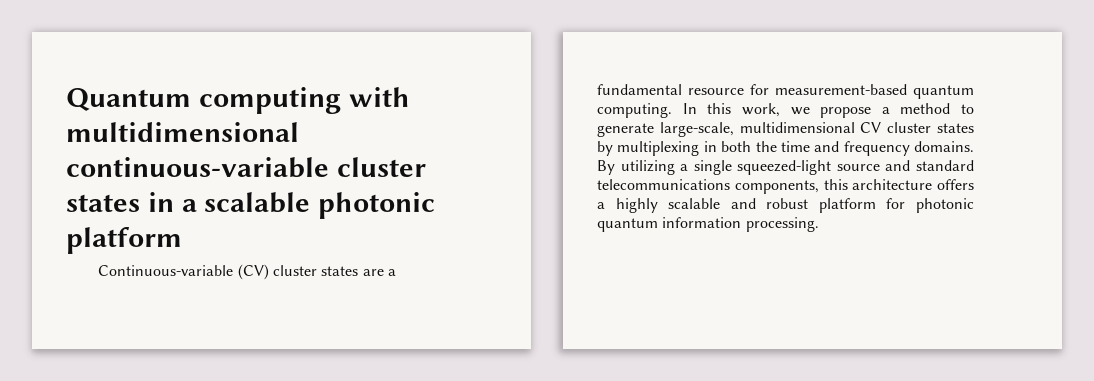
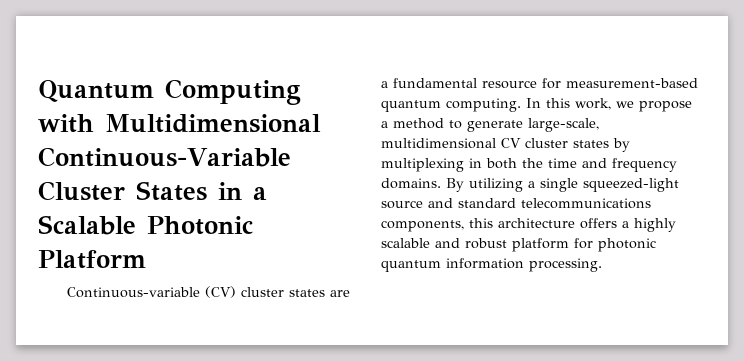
- Quantum computing with multidimensional continuous-variable cluster states in a scalable photonic platform
+ Quantum Computing with Multidimensional Continuous-Variable Cluster States in a Scalable Photonic Platform

